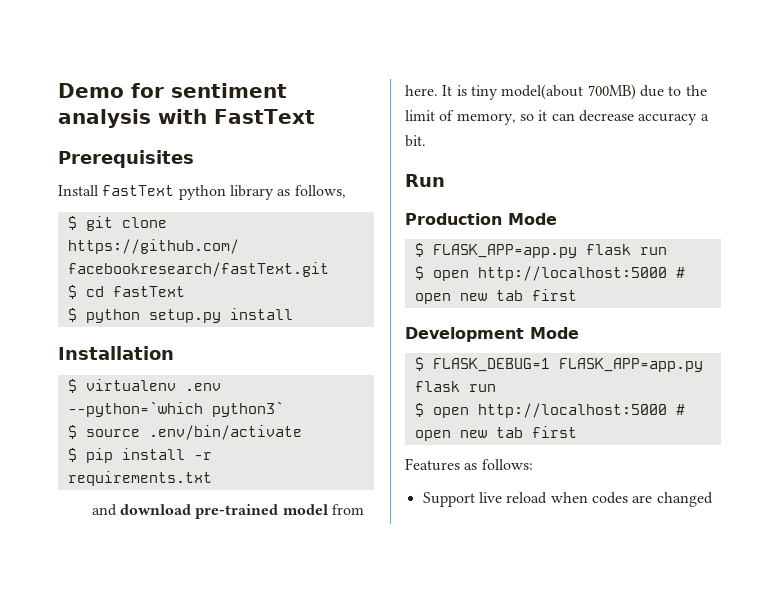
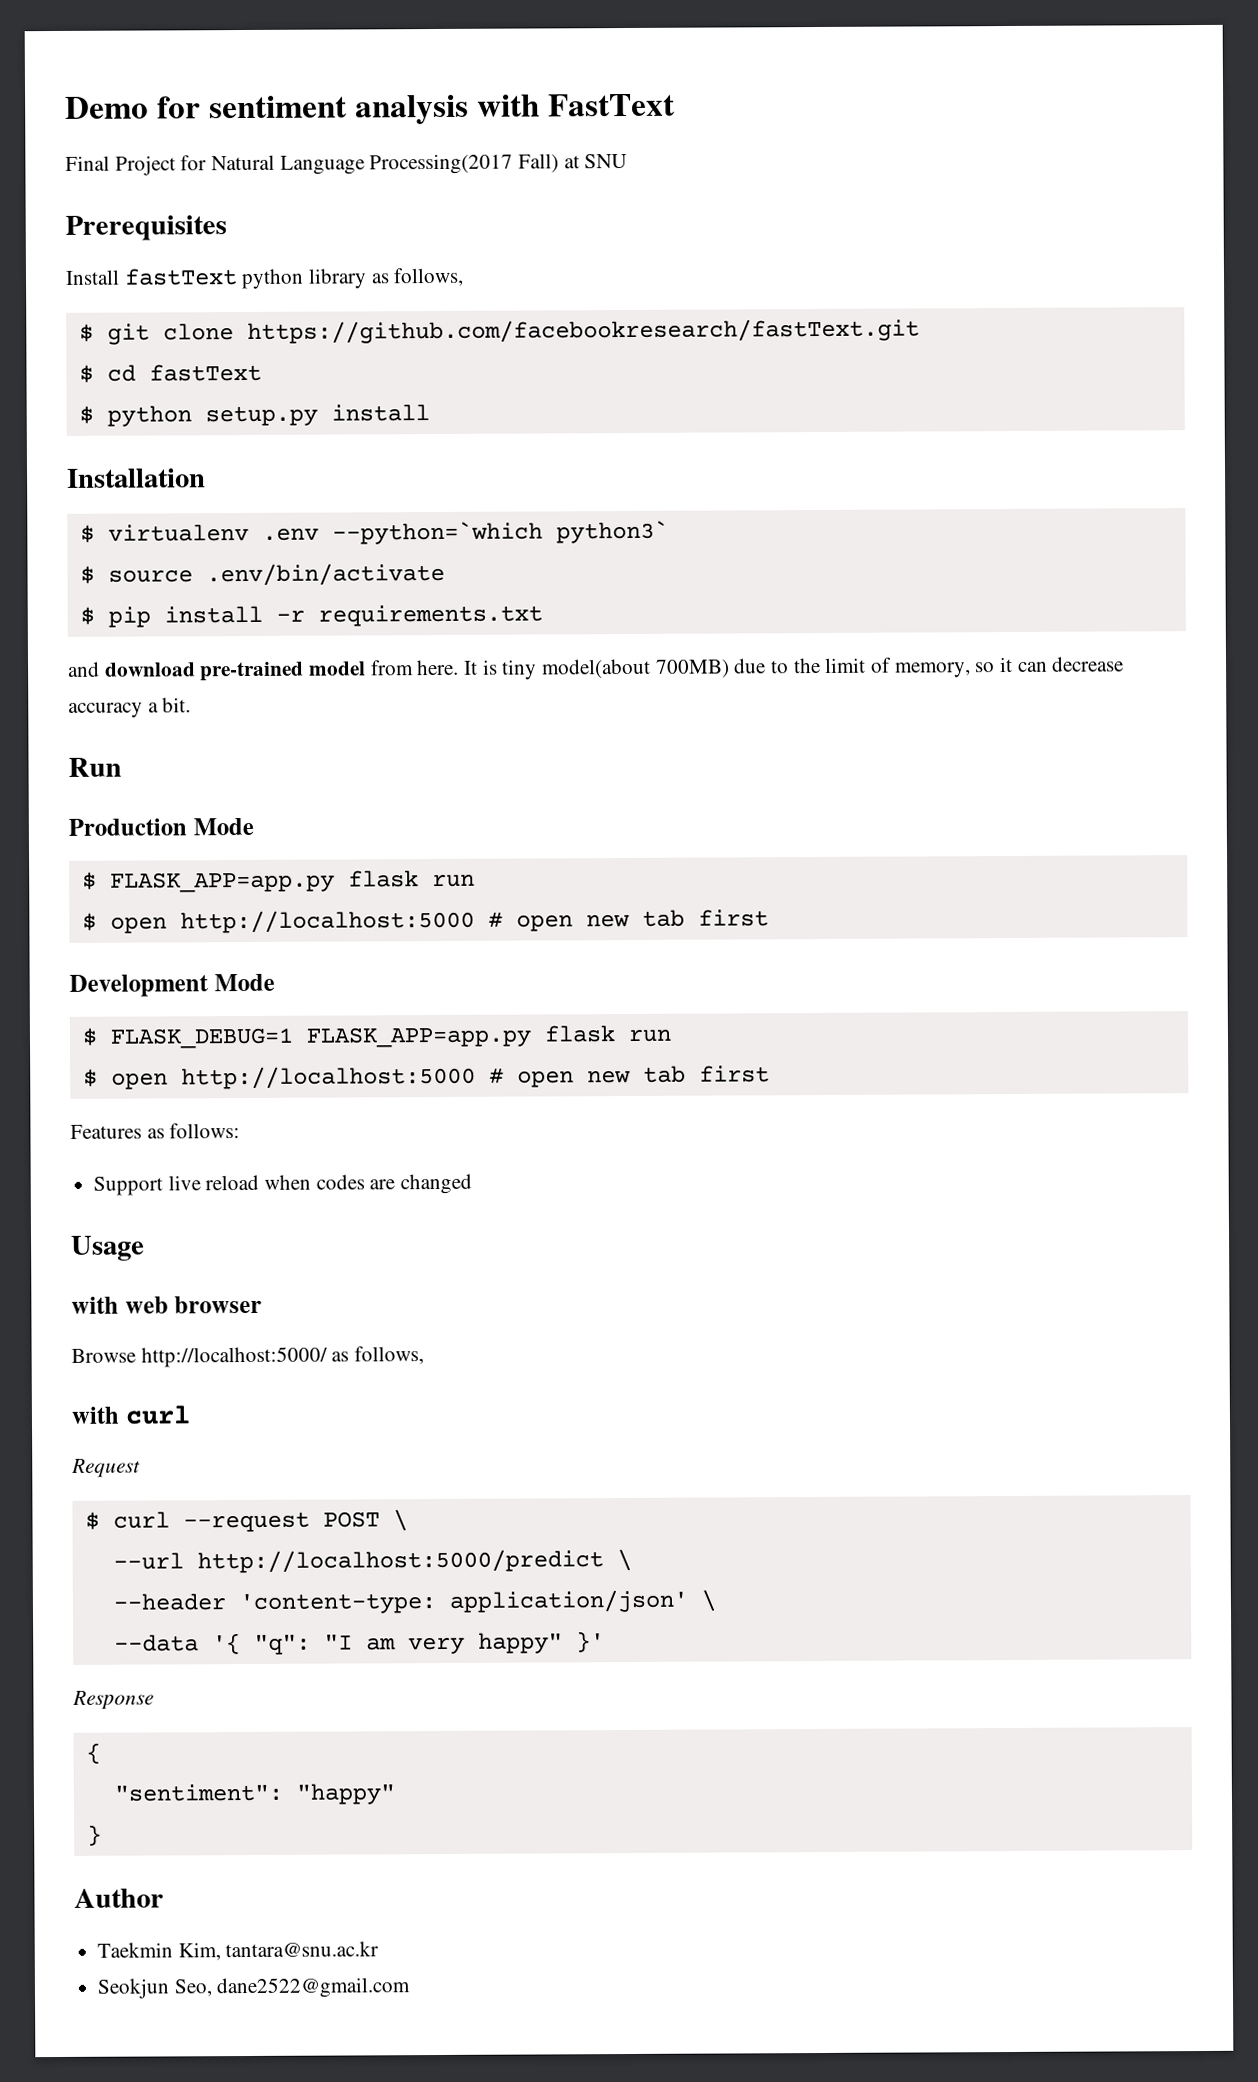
+ Final Project for Natural Language Processing(2017 Fall) at SNU
+ Usage
+ with web browser
+ Browse http://localhost:5000/ as follows,
+ with curl
+ Request
+ $ curl --request POST \
+ --url http://localhost:5000/predict \
+ --header 'content-type: application/json' \
+ --data '{ "q": "I am very happy" }'
+ Response
+ {
+ "sentiment": "happy"
+ }
+ Author
+ Taekmin Kim, tantara@snu.ac.kr
+ Seokjun Seo, dane2522@gmail.com

